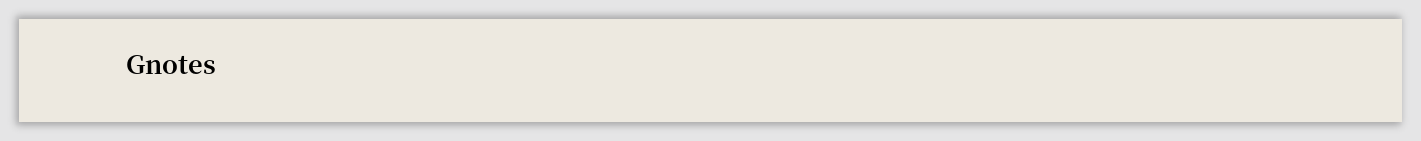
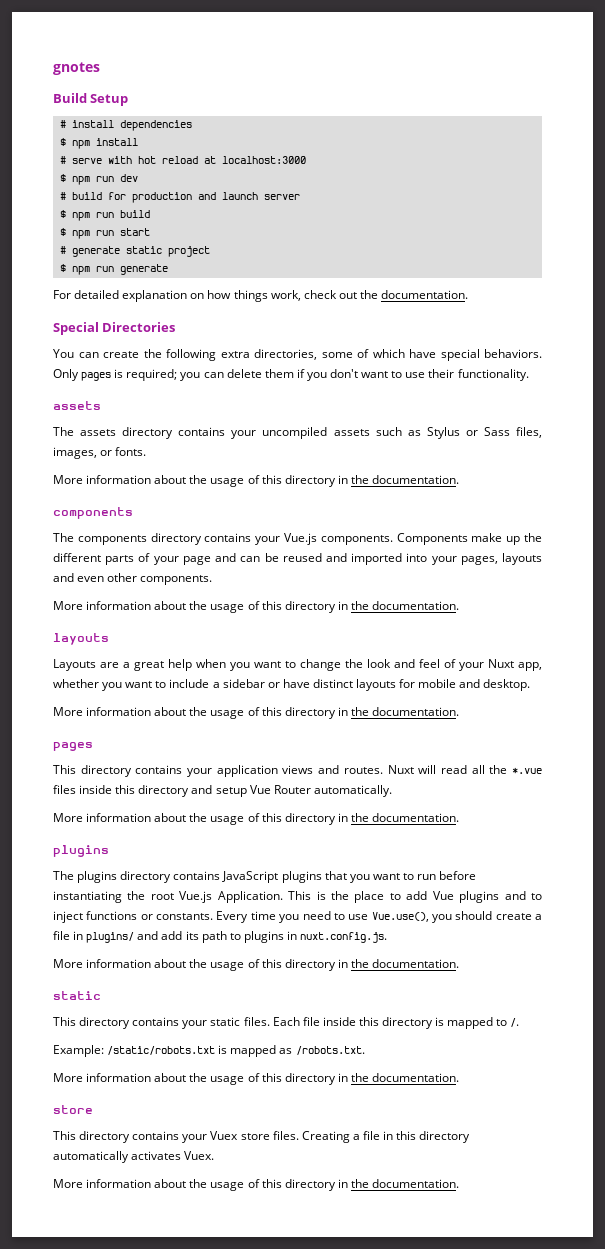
- Gnotes
+ gnotes
+ Build Setup
+ # install dependencies
+ $ npm install
+ # serve with hot reload at localhost:3000
+ $ npm run dev
+ # build for production and launch server
+ $ npm run build
+ $ npm run start
+ # generate static project
+ $ npm run generate
+ For detailed explanation on how things work, check out the documentation.
+ Special Directories
+ You can create the following extra directories, some of which have special behaviors. Only pages is required; you can delete them if you don't want to use their functionality.
+ assets
+ The assets directory contains your uncompiled assets such as Stylus or Sass files, images, or fonts.
+ More information about the usage of this directory in the documentation.
+ components
+ The components directory contains your Vue.js components. Components make up the different parts of your page and can be reused and imported into your pages, layouts and even other components.
+ More information about the usage of this directory in the documentation.
+ layouts
+ Layouts are a great help when you want to change the look and feel of your Nuxt app, whether you want to include a sidebar or have distinct layouts for mobile and desktop.
+ More information about the usage of this directory in the documentation.
+ pages
+ This directory contains your application views and routes. Nuxt will read all the *.vue files inside this directory and setup Vue Router automatically.
+ More information about the usage of this directory in the documentation.
+ plugins
+ The plugins directory contains JavaScript plugins that you want to run before instantiating the root Vue.js Application. This is the place to add Vue plugins and to inject functions or constants. Every time you need to use Vue.use(), you should create a file in plugins/ and add its path to plugins in nuxt.config.js.
+ More information about the usage of this directory in the documentation.
+ static
+ This directory contains your static files. Each file inside this directory is mapped to /.
+ Example: /static/robots.txt is mapped as /robots.txt.
+ More information about the usage of this directory in the documentation.
+ store
+ This directory contains your Vuex store files. Creating a file in this directory automatically activates Vuex.
+ More information about the usage of this directory in the documentation.

